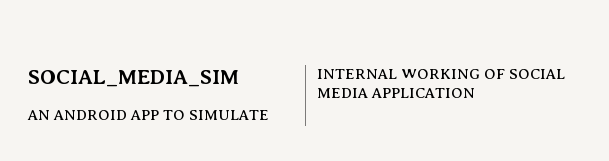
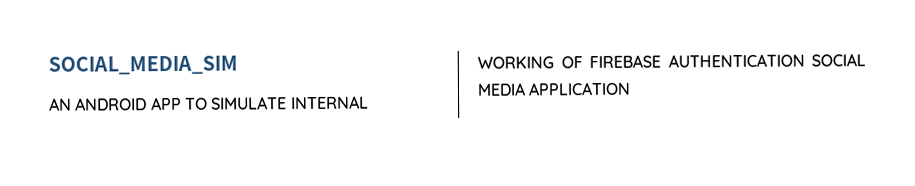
- AN ANDROID APP TO SIMULATE INTERNAL WORKING OF SOCIAL MEDIA APPLICATION
+ AN ANDROID APP TO SIMULATE INTERNAL WORKING OF FIREBASE AUTHENTICATION SOCIAL MEDIA APPLICATION

